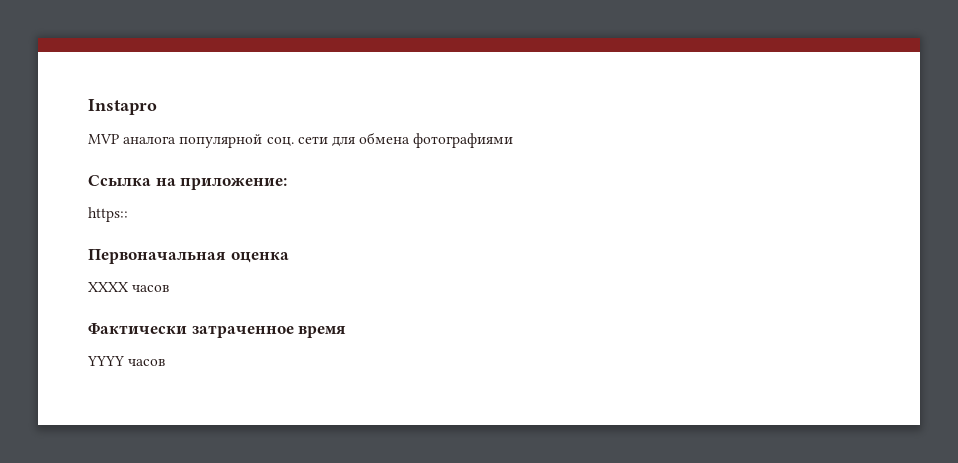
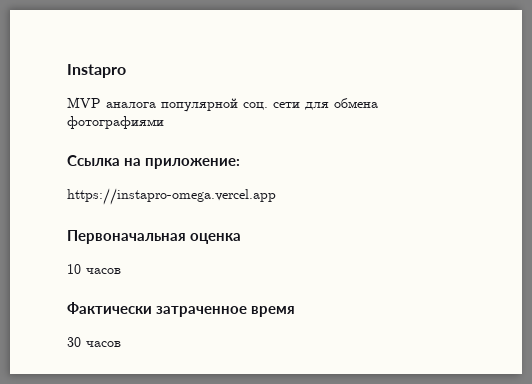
- https::
+ https://instapro-omega.vercel.app
- ХХХХ часов
+ 10 часов
- YYYY часов
+ 30 часов

